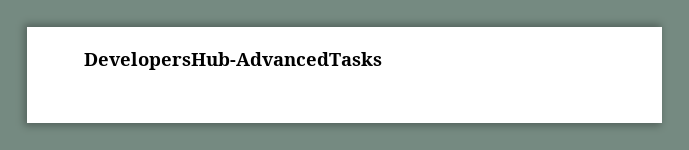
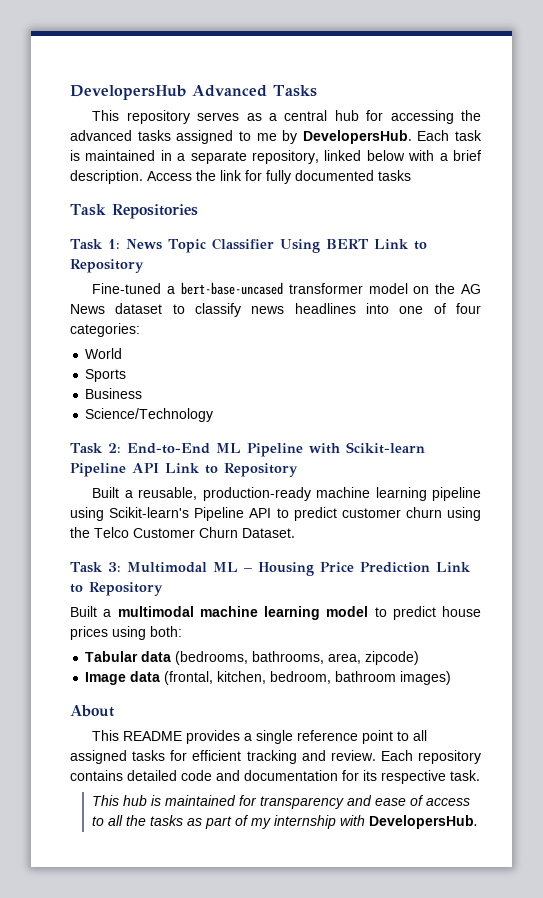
- DevelopersHub-AdvancedTasks
+ DevelopersHub Advanced Tasks
+ This repository serves as a central hub for accessing the advanced tasks assigned to me by DevelopersHub. Each task is maintained in a separate repository, linked below with a brief description. Access the link for fully documented tasks
+ Task Repositories
+ Task 1: News Topic Classifier Using BERT Link to Repository
+ Fine-tuned a bert-base-uncased transformer model on the AG News dataset to classify news headlines into one of four categories:
+ World
+ Sports
+ Business
+ Science/Technology
+ Task 2: End-to-End ML Pipeline with Scikit-learn Pipeline API Link to Repository
+ Built a reusable, production-ready machine learning pipeline using Scikit-learn's Pipeline API to predict customer churn using the Telco Customer Churn Dataset.
+ Task 3: Multimodal ML – Housing Price Prediction Link to Repository
+ Built a multimodal machine learning model to predict house prices using both:
+ Tabular data (bedrooms, bathrooms, area, zipcode)
+ Image data (frontal, kitchen, bedroom, bathroom images)
+ About
+ This README provides a single reference point to all assigned tasks for efficient tracking and review. Each repository contains detailed code and documentation for its respective task.
+ This hub is maintained for transparency and ease of access to all the tasks as part of my internship with DevelopersHub.

